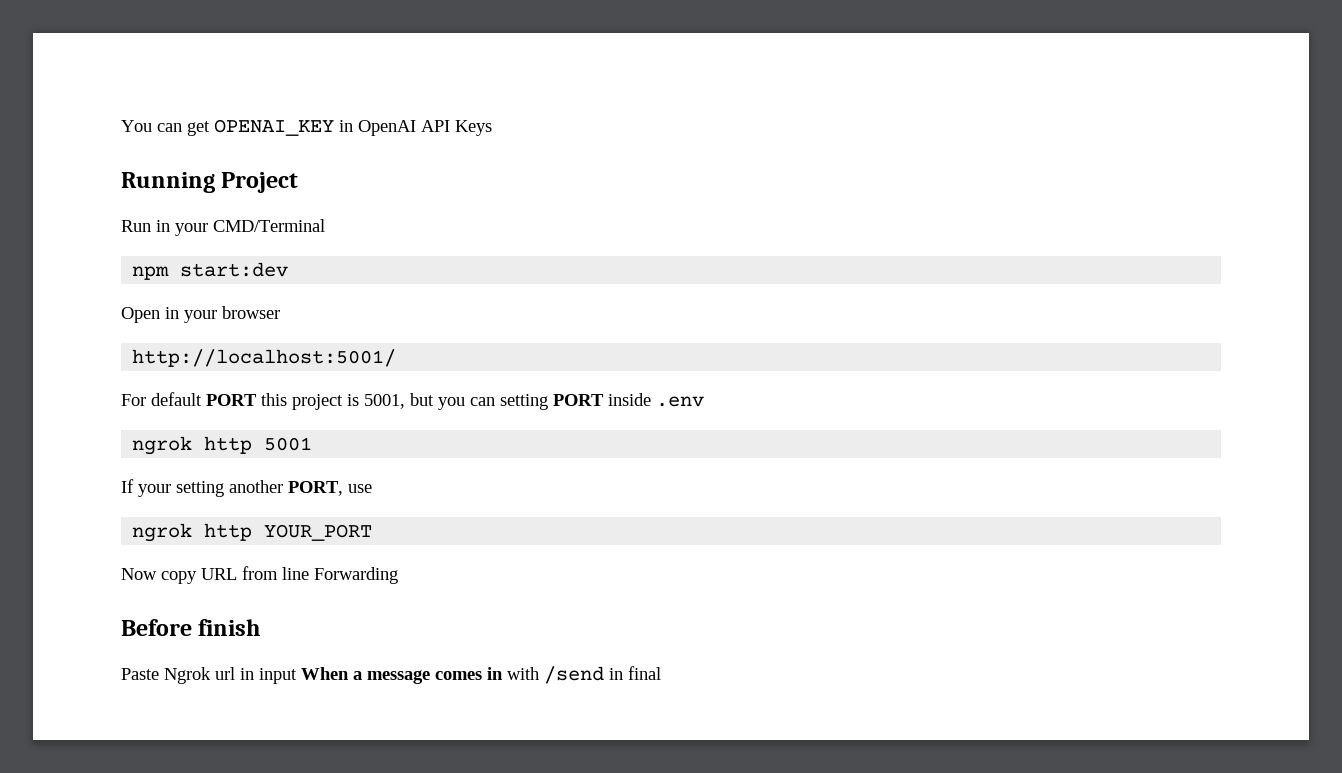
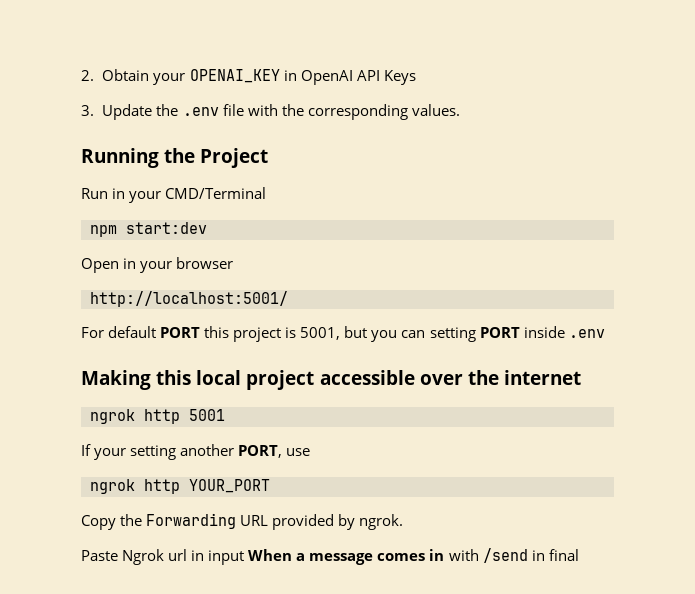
- You can get OPENAI_KEY in OpenAI API Keys
+ 2. Obtain your OPENAI_KEY in OpenAI API Keys
+ 3. Update the .env file with the corresponding values.
- Running Project
+ Running the Project
+ Making this local project accessible over the internet
- Now copy URL from line Forwarding
- Before finish
+ Copy the Forwarding URL provided by ngrok.

